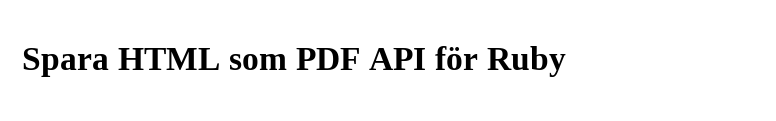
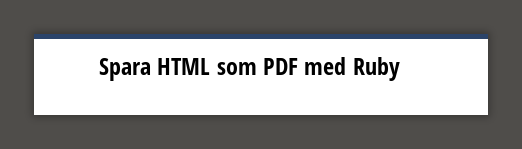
- Spara HTML som PDF API för Ruby
+ Spara HTML som PDF med Ruby

